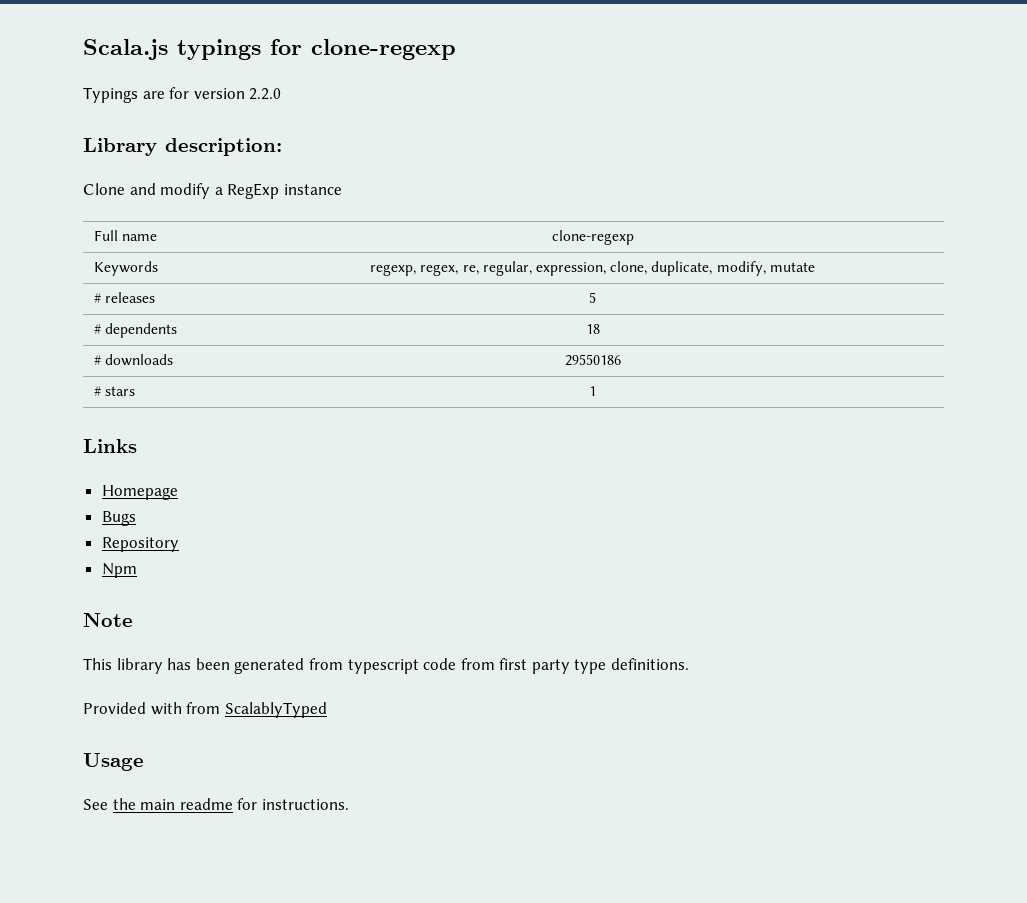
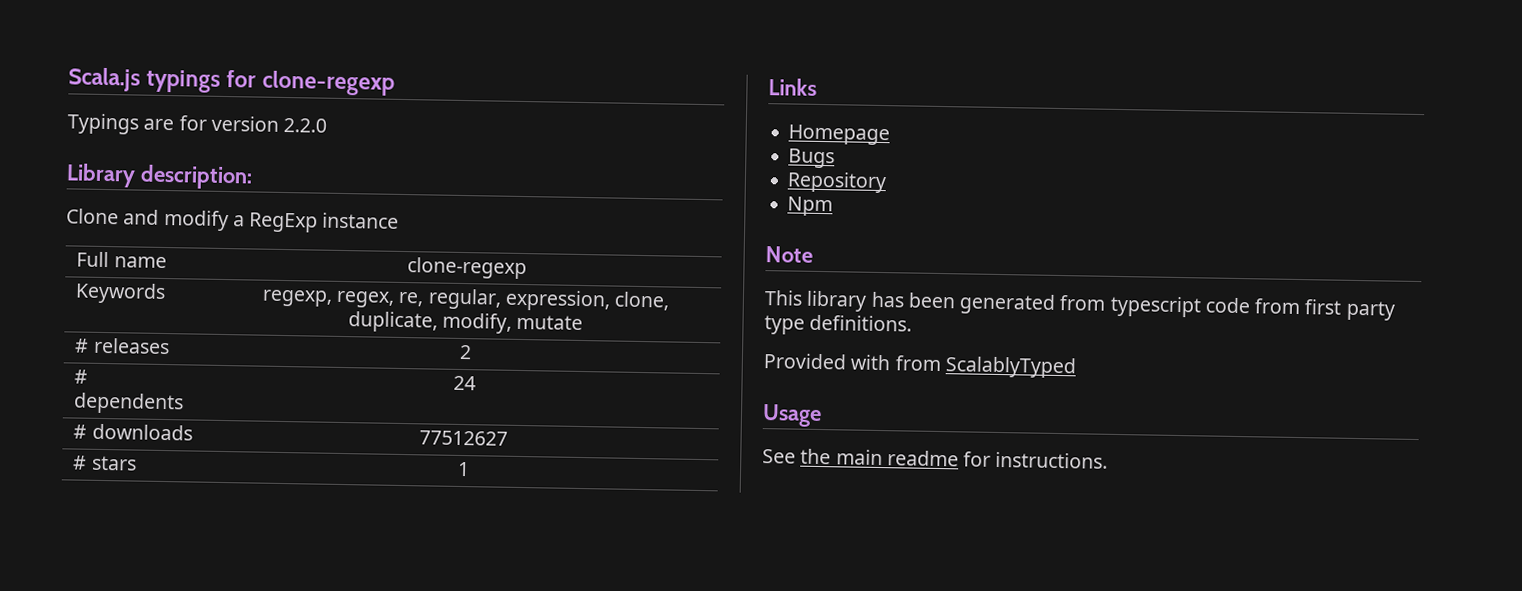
- # releases | 5
+ # releases | 2
- # dependents | 18
+ # dependents | 24
- # downloads | 29550186
+ # downloads | 77512627

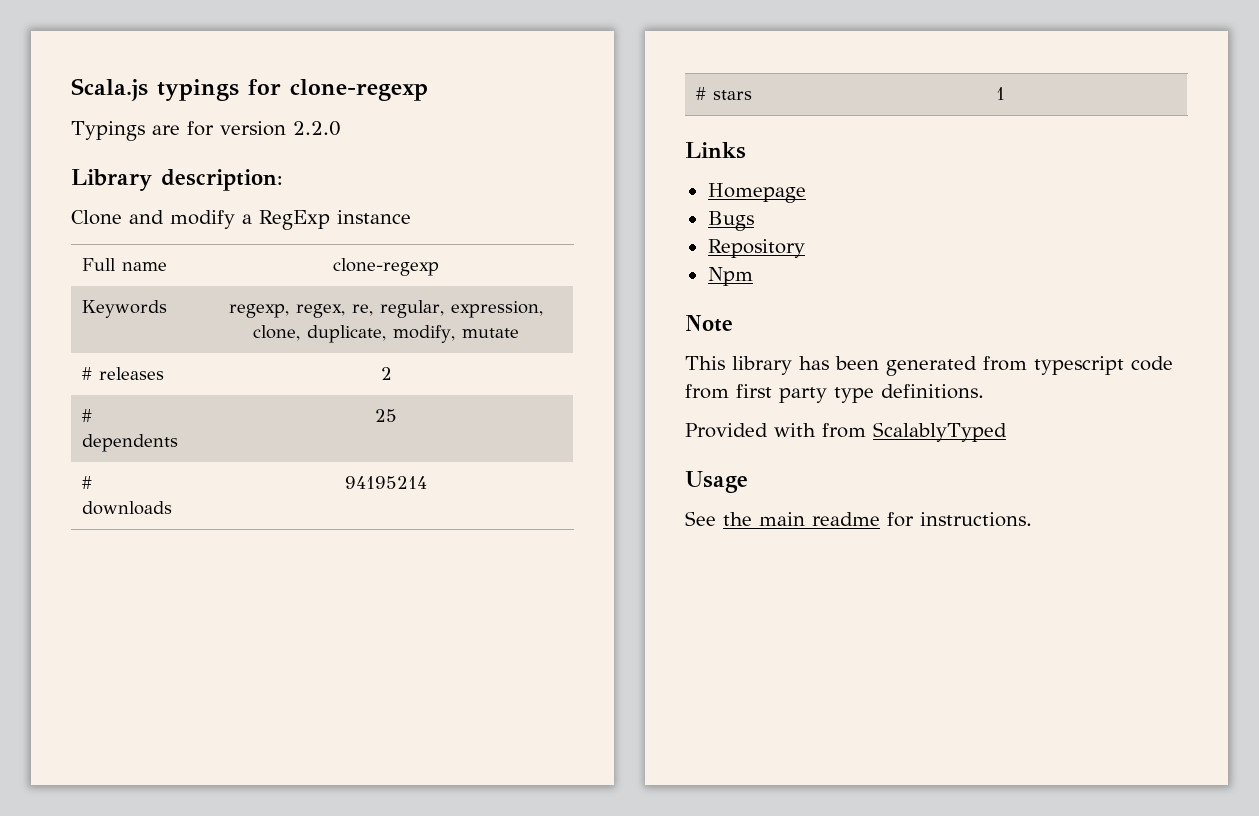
- # dependents | 24
+ # dependents | 25
- # downloads | 77512627
+ # downloads | 94195214

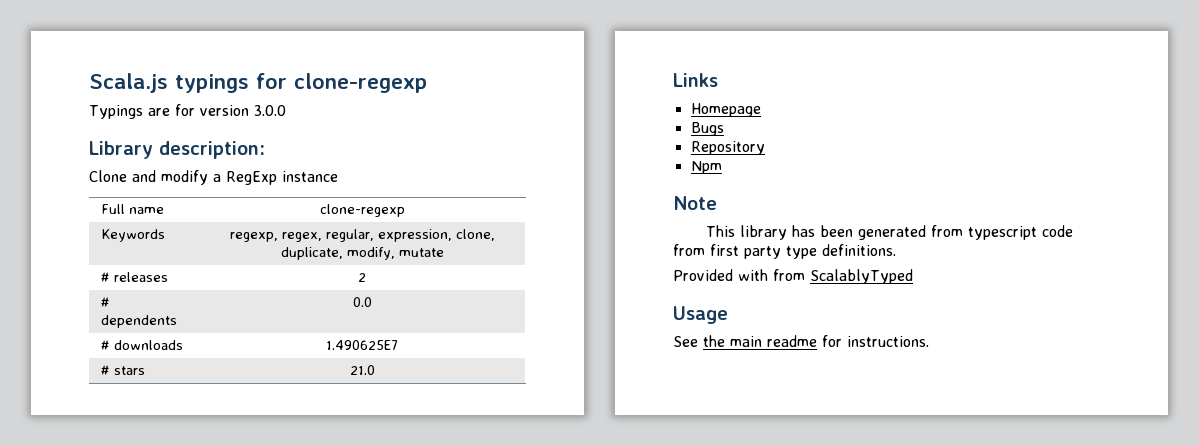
- Typings are for version 2.2.0
+ Typings are for version 3.0.0
- Keywords | regexp, regex, re, regular, expression, clone, duplicate, modify, mutate
+ Keywords | regexp, regex, regular, expression, clone, duplicate, modify, mutate
- # dependents | 25
+ # dependents | 0.0
- # downloads | 94195214
+ # downloads | 1.490625E7
- # stars | 1
+ # stars | 21.0

